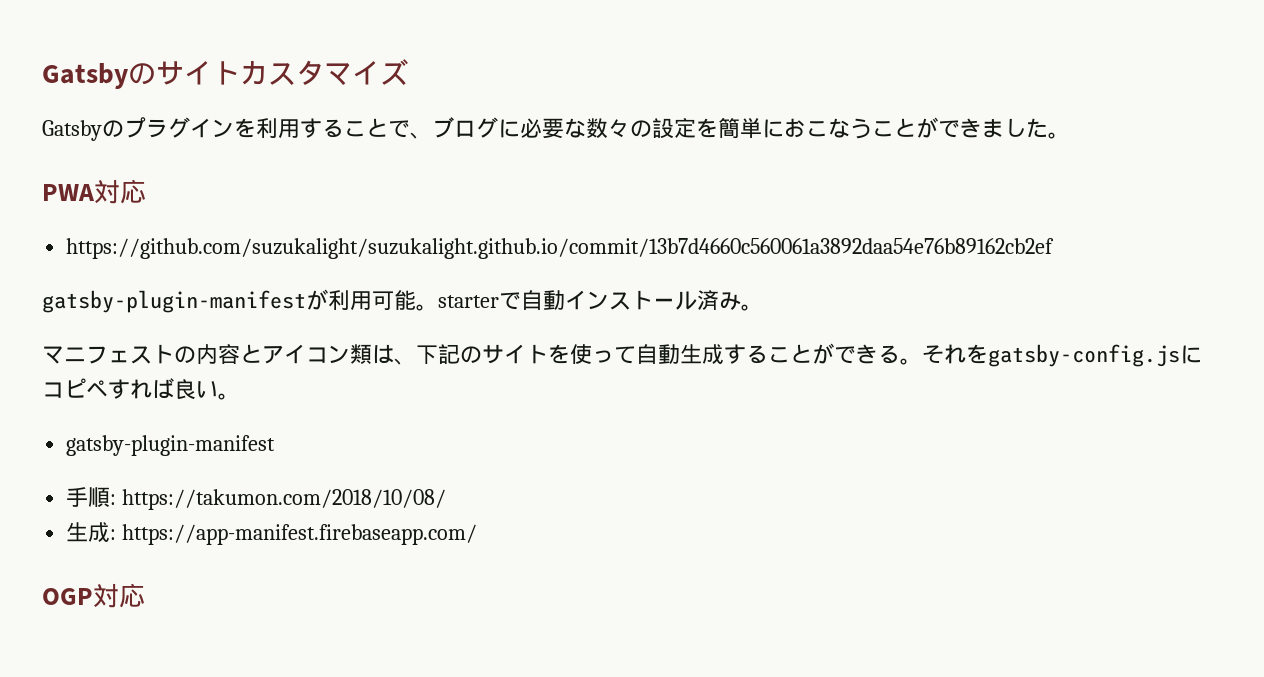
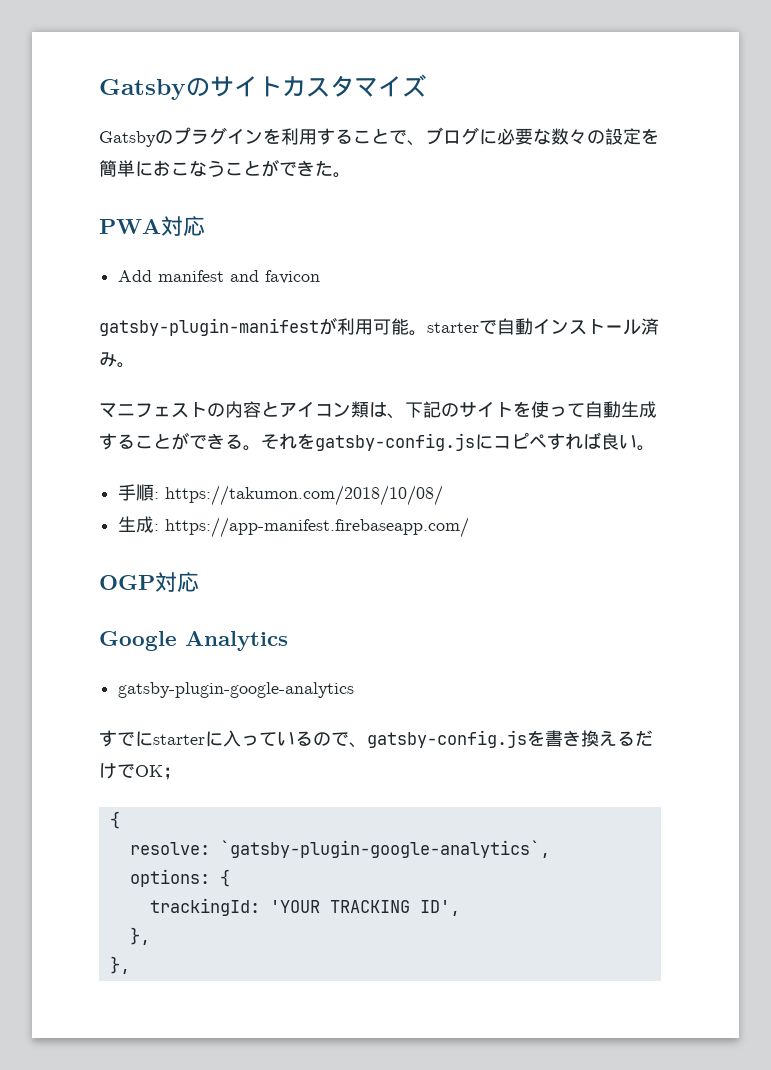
- Gatsbyのプラグインを利用することで、ブログに必要な数々の設定を簡単におこなうことができました。
+ Gatsbyのプラグインを利用することで、ブログに必要な数々の設定を簡単におこなうことができた。
- https://github.com/suzukalight/suzukalight.github.io/commit/13b7d4660c560061a3892daa54e76b89162cb2ef
+ Add manifest and favicon
  それをgatsby-config.jsにコピペすれば良い。
- gatsby-plugin-manifest
+ Google Analytics
+ gatsby-plugin-google-analytics
+ すでにstarterに入っているので、gatsby-config.jsを書き換えるだけでOK；
+ {
+ resolve: `gatsby-plugin-google-analytics`,
+ options: {
+ trackingId: 'YOUR TRACKING ID',
+ },
+ },

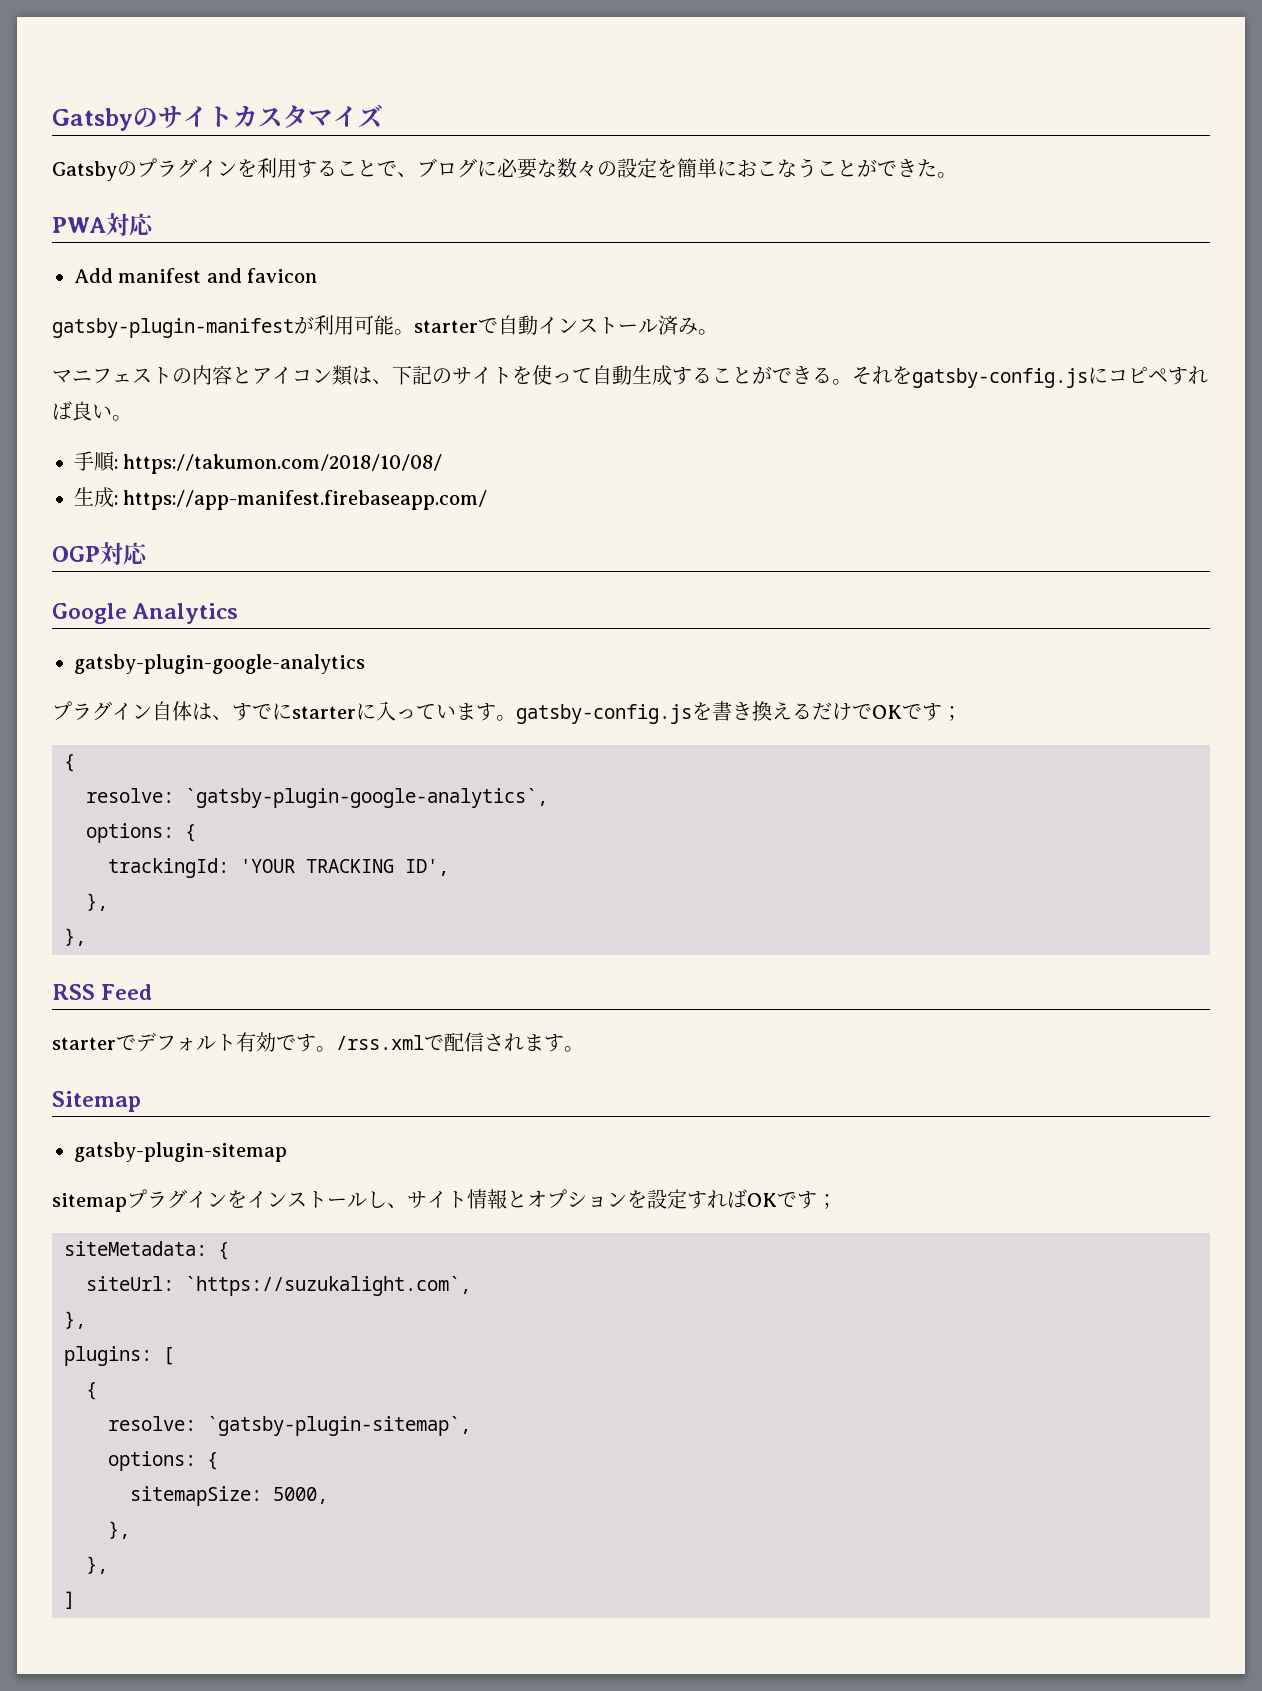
- すでにstarterに入っているので、gatsby-config.jsを書き換えるだけでOK；
+ プラグイン自体は、すでにstarterに入っています。gatsby-config.jsを書き換えるだけでOKです；
+ RSS Feed
+ starterでデフォルト有効です。/rss.xmlで配信されます。
+ Sitemap
+ gatsby-plugin-sitemap
+ sitemapプラグインをインストールし、サイト情報とオプションを設定すればOKです；
+ siteMetadata: {
+ siteUrl: `https://suzukalight.com`,
+ },
+ plugins: [
+ {
+ resolve: `gatsby-plugin-sitemap`,
+ options: {
+ sitemapSize: 5000,
+ },
+ },
+ ]

